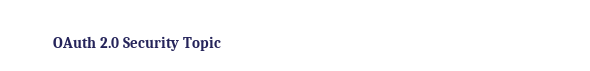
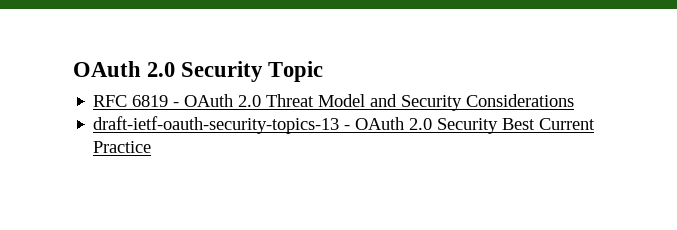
+ RFC 6819 - OAuth 2.0 Threat Model and Security Considerations
+ draft-ietf-oauth-security-topics-13 - OAuth 2.0 Security Best Current Practice

